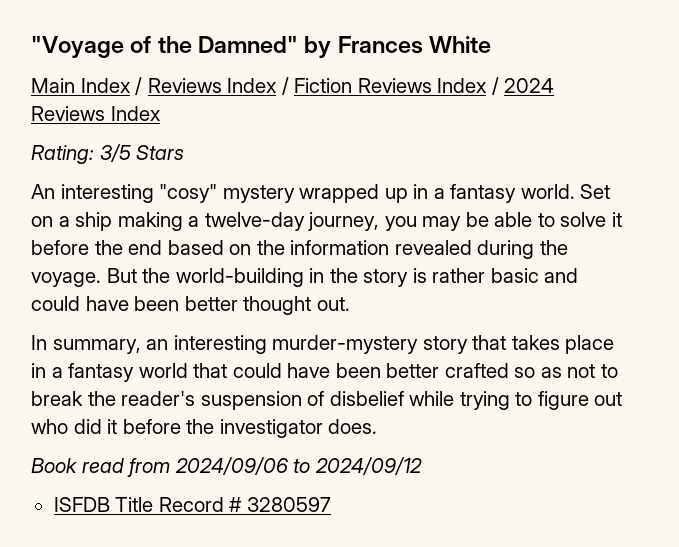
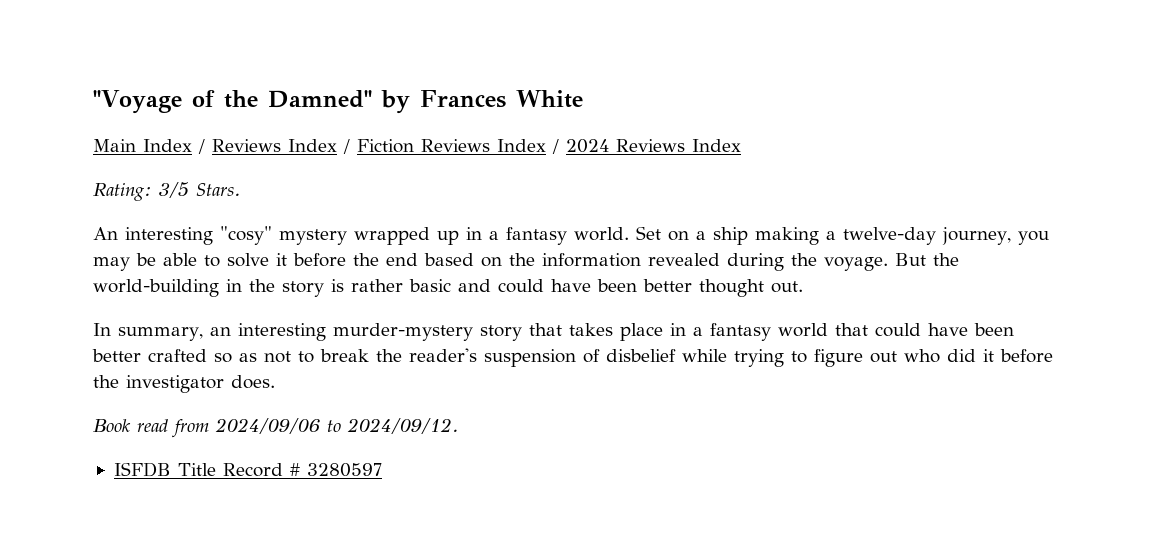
- Rating: 3/5 Stars
+ Rating: 3/5 Stars.
- Book read from 2024/09/06 to 2024/09/12
+ Book read from 2024/09/06 to 2024/09/12.

